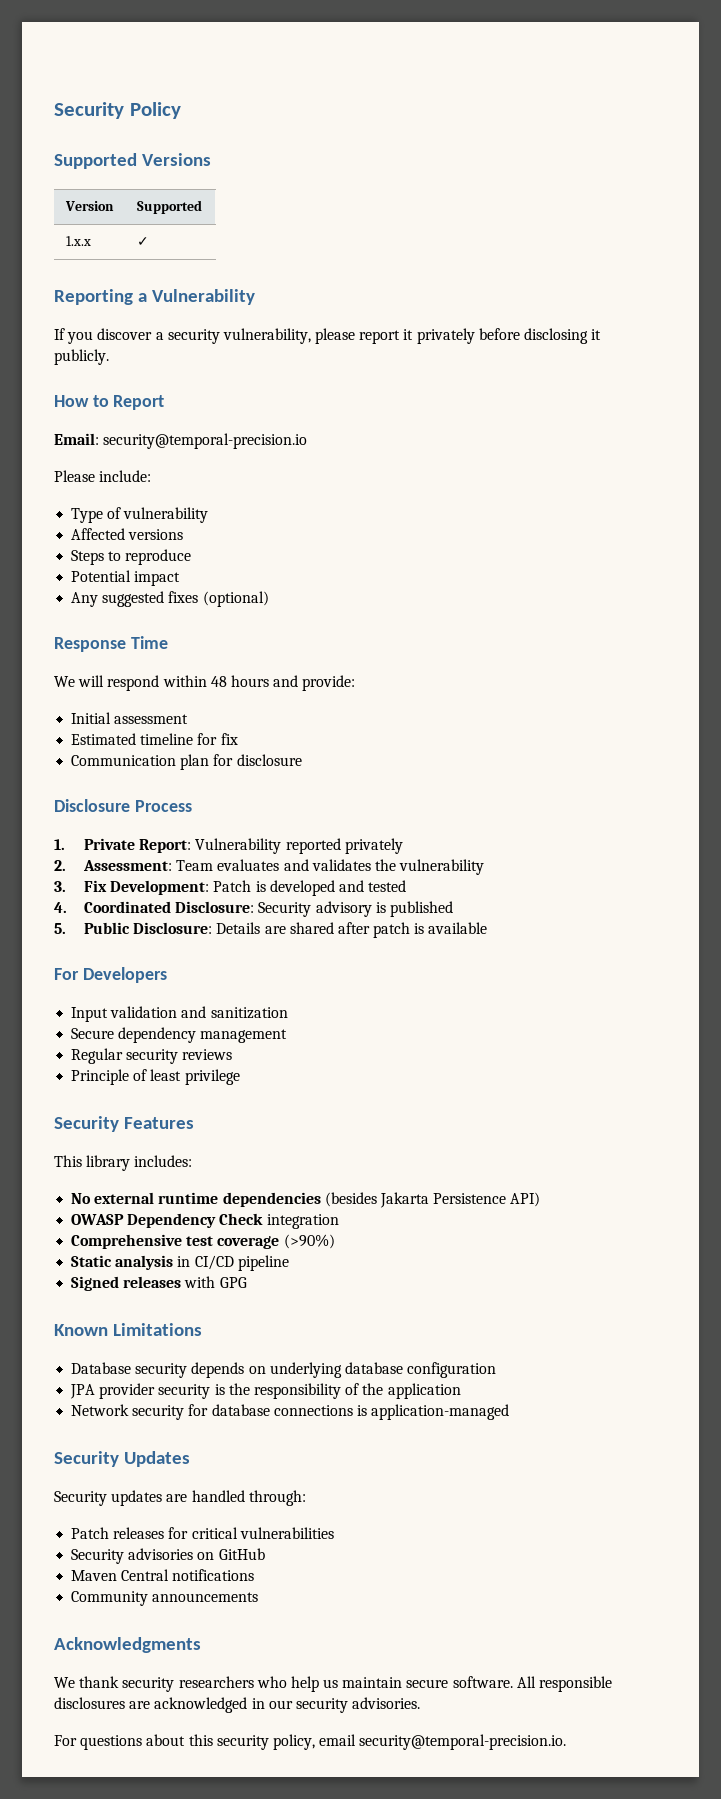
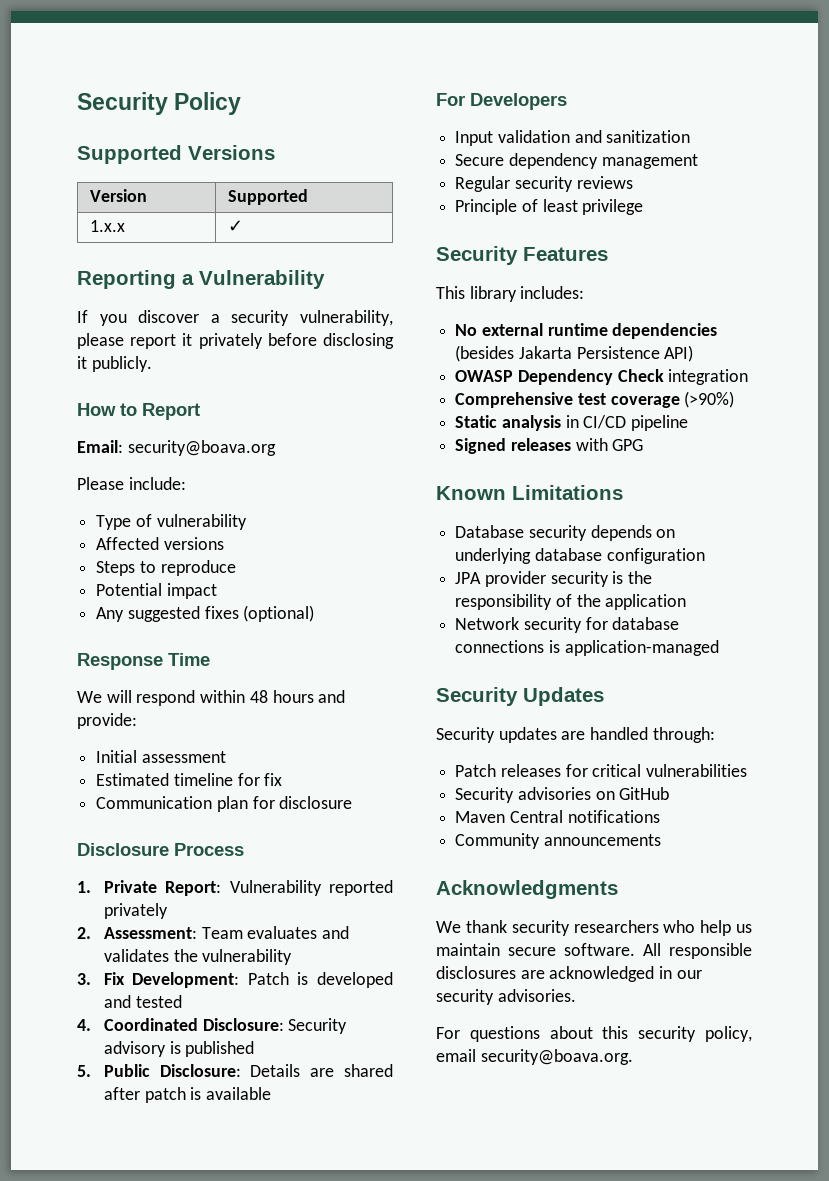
- Email: security@temporal-precision.io
+ Email: security@boava.org
- For questions about this security policy, email security@temporal-precision.io.
+ For questions about this security policy, email security@boava.org.

